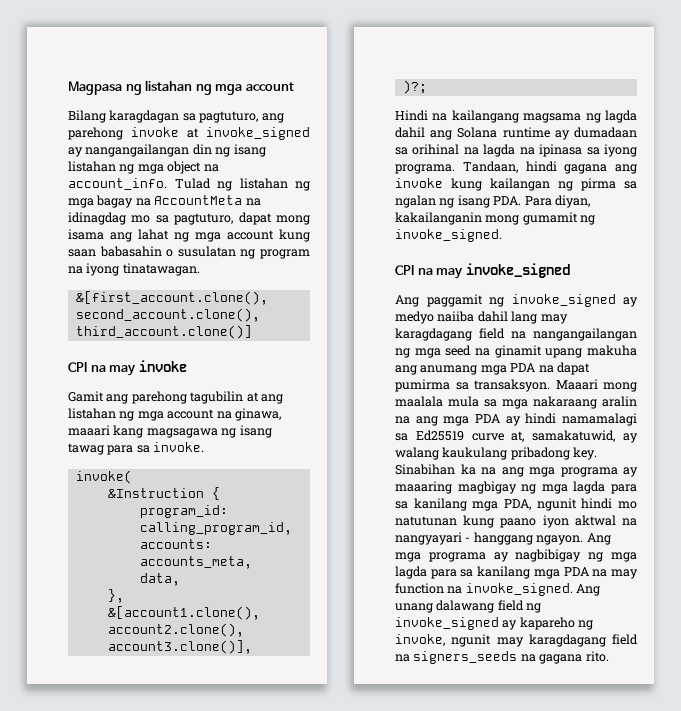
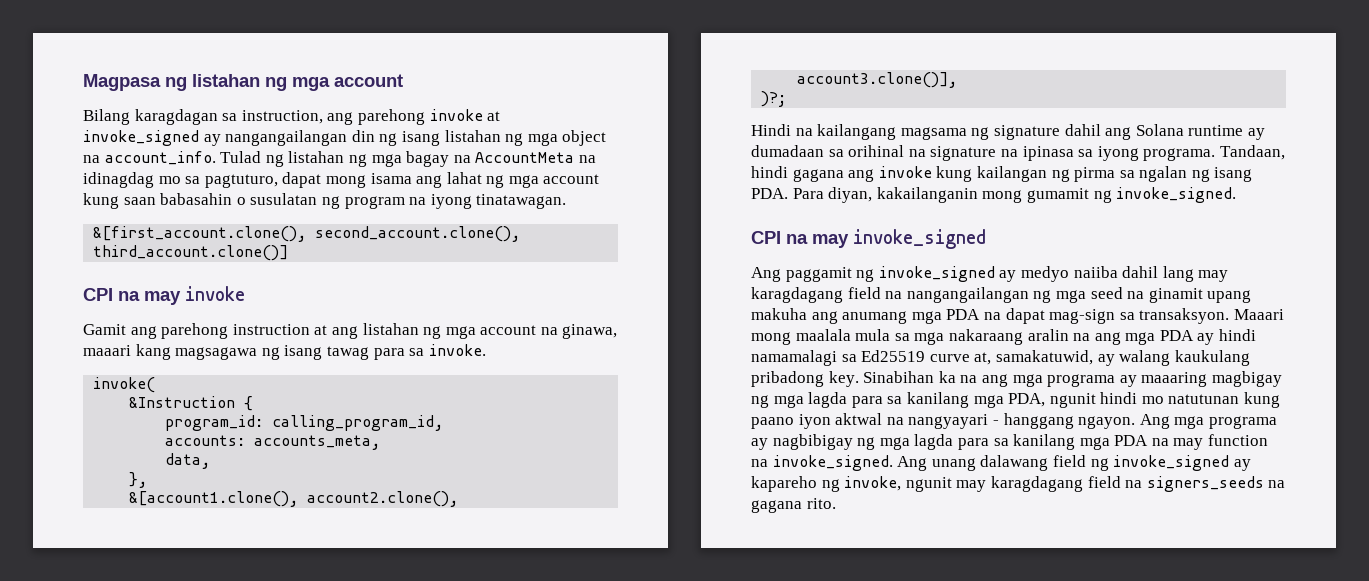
- Bilang karagdagan sa pagtuturo, ang parehong invoke at invoke_signed ay nangangailangan din ng isang listahan ng mga object na account_info.
+ Bilang karagdagan sa instruction, ang parehong invoke at invoke_signed ay nangangailangan din ng isang listahan ng mga object na account_info.
- Gamit ang parehong tagubilin at ang listahan ng mga account na ginawa, maaari kang magsagawa ng isang tawag para sa invoke.
+ Gamit ang parehong instruction at ang listahan ng mga account na ginawa, maaari kang magsagawa ng isang tawag para sa invoke.
- Hindi na kailangang magsama ng lagda dahil ang Solana runtime ay dumadaan sa orihinal na lagda na ipinasa sa iyong programa.
+ Hindi na kailangang magsama ng signature dahil ang Solana runtime ay dumadaan sa orihinal na signature na ipinasa sa iyong programa.
- Ang paggamit ng invoke_signed ay medyo naiiba dahil lang may karagdagang field na nangangailangan ng mga seed na ginamit upang makuha ang anumang mga PDA na dapat pumirma sa transaksyon.
+ Ang paggamit ng invoke_signed ay medyo naiiba dahil lang may karagdagang field na nangangailangan ng mga seed na ginamit upang makuha ang anumang mga PDA na dapat mag-sign sa transaksyon.

